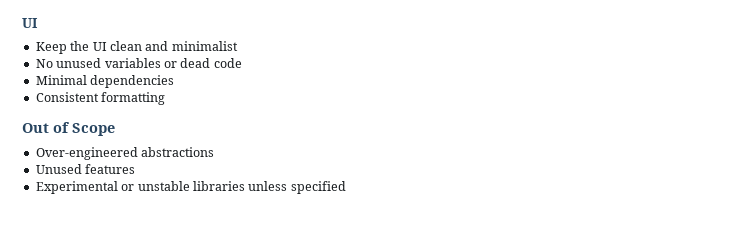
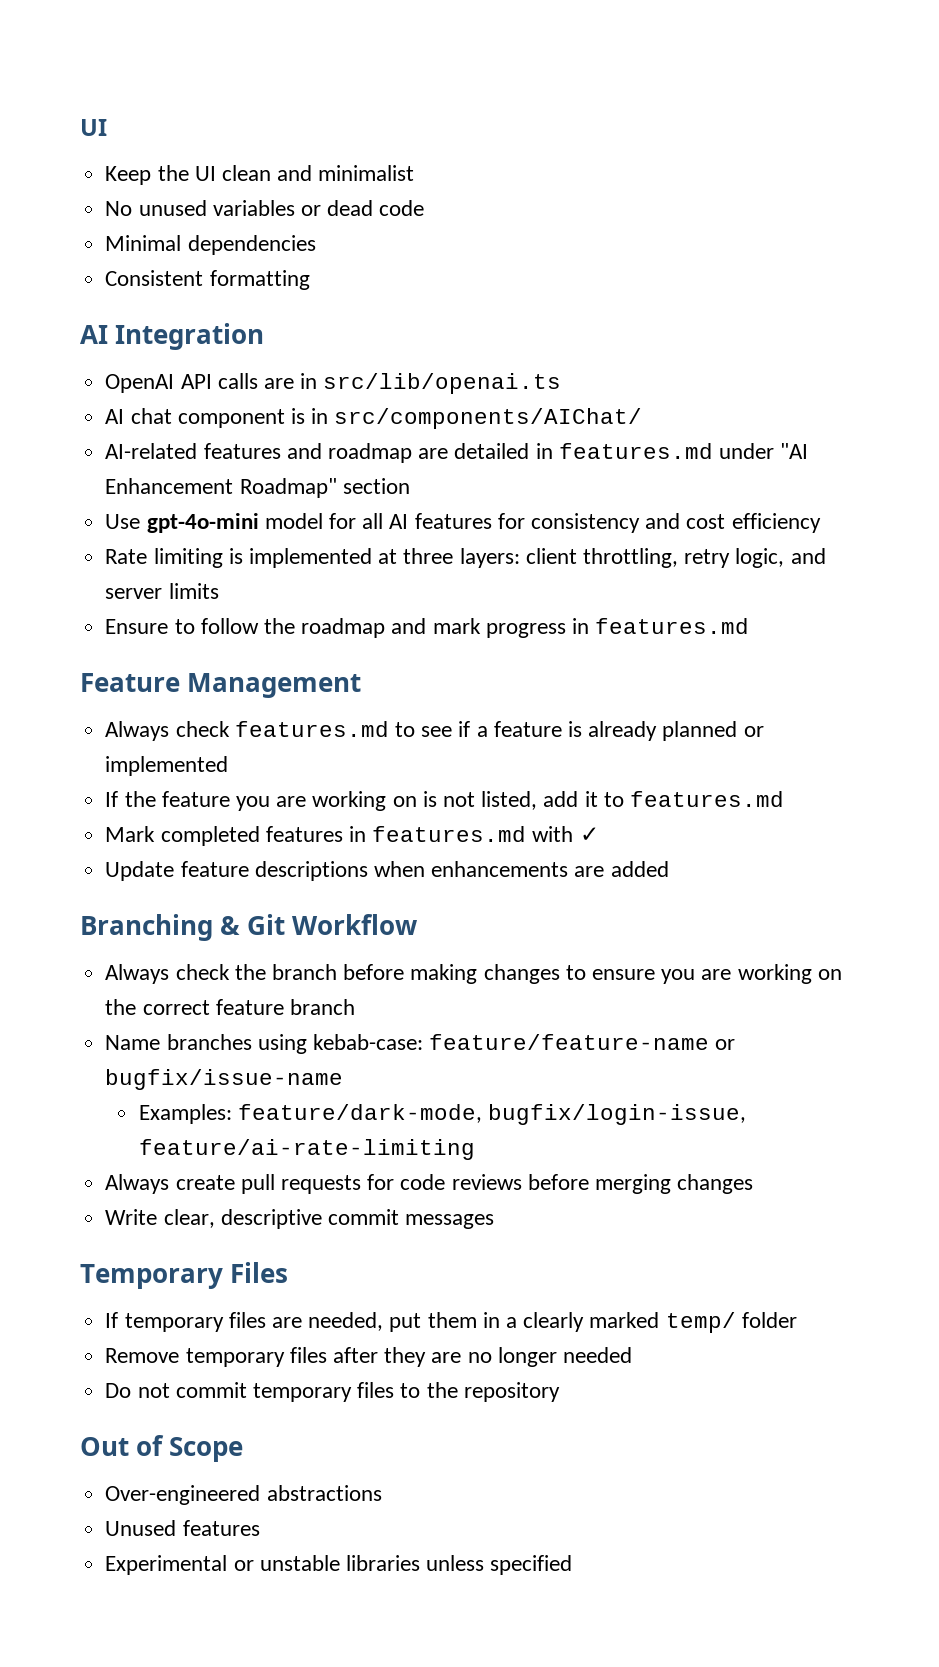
+ AI Integration
+ OpenAI API calls are in src/lib/openai.ts
+ AI chat component is in src/components/AIChat/
+ AI-related features and roadmap are detailed in features.md under "AI Enhancement Roadmap" section
+ Use gpt-4o-mini model for all AI features for consistency and cost efficiency
+ Rate limiting is implemented at three layers: client throttling, retry logic, and server limits
+ Ensure to follow the roadmap and mark progress in features.md
+ Feature Management
+ Always check features.md to see if a feature is already planned or implemented
+ If the feature you are working on is not listed, add it to features.md
+ Mark completed features in features.md with ✓
+ Update feature descriptions when enhancements are added
+ Branching & Git Workflow
+ Always check the branch before making changes to ensure you are working on the correct feature branch
+ Name branches using kebab-case: feature/feature-name or bugfix/issue-name
+ Examples: feature/dark-mode, bugfix/login-issue, feature/ai-rate-limiting
+ Always create pull requests for code reviews before merging changes
+ Write clear, descriptive commit messages
+ Temporary Files
+ If temporary files are needed, put them in a clearly marked temp/ folder
+ Remove temporary files after they are no longer needed
+ Do not commit temporary files to the repository

